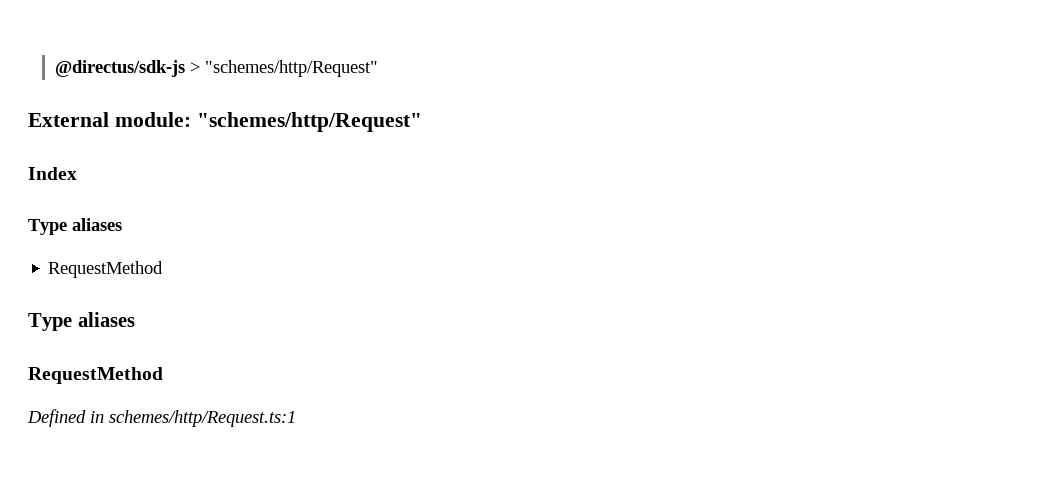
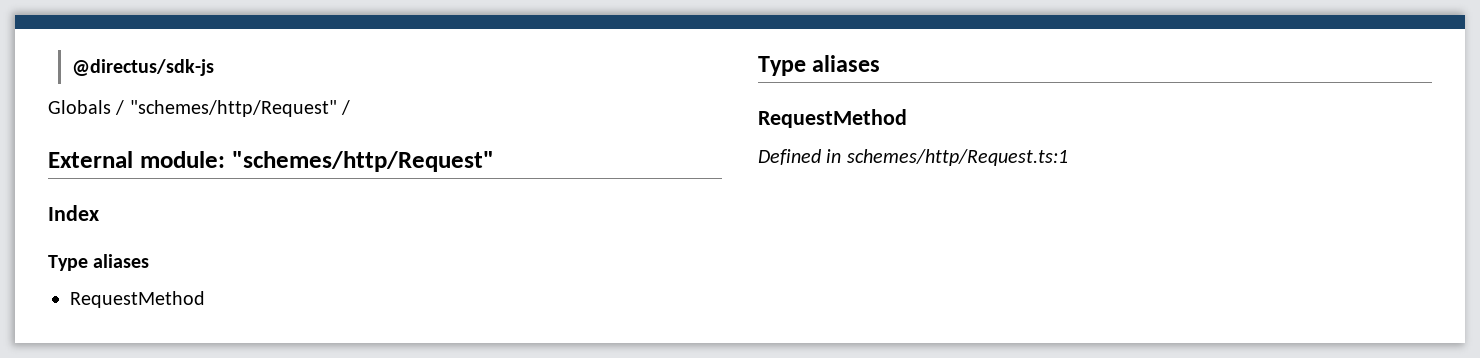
- @directus/sdk-js > "schemes/http/Request"
+ @directus/sdk-js
+ Globals / "schemes/http/Request" /

